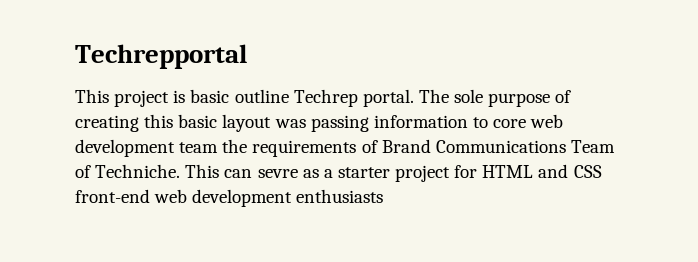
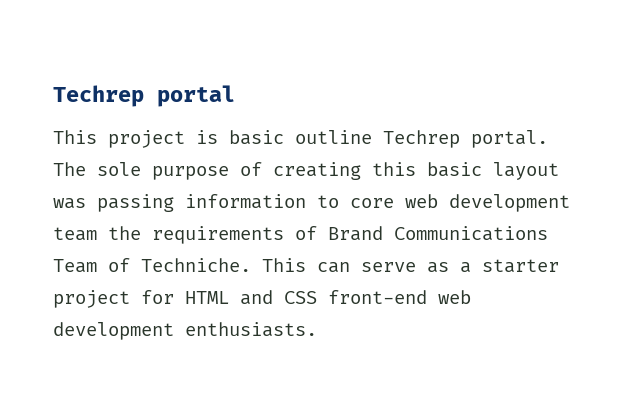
- Techrepportal
+ Techrep portal
- This can sevre as a starter project for HTML and CSS front-end web development enthusiasts
+ This can serve as a starter project for HTML and CSS front-end web development enthusiasts.

